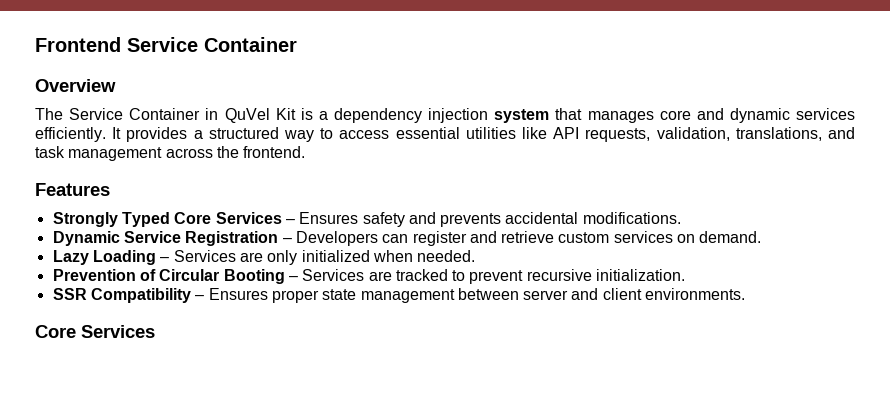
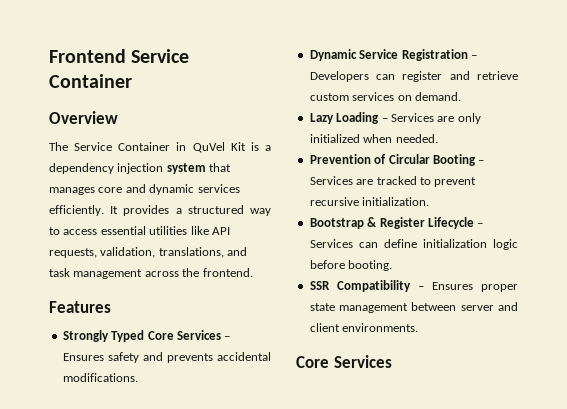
+ Bootstrap & Register Lifecycle – Services can define initialization logic before booting.

